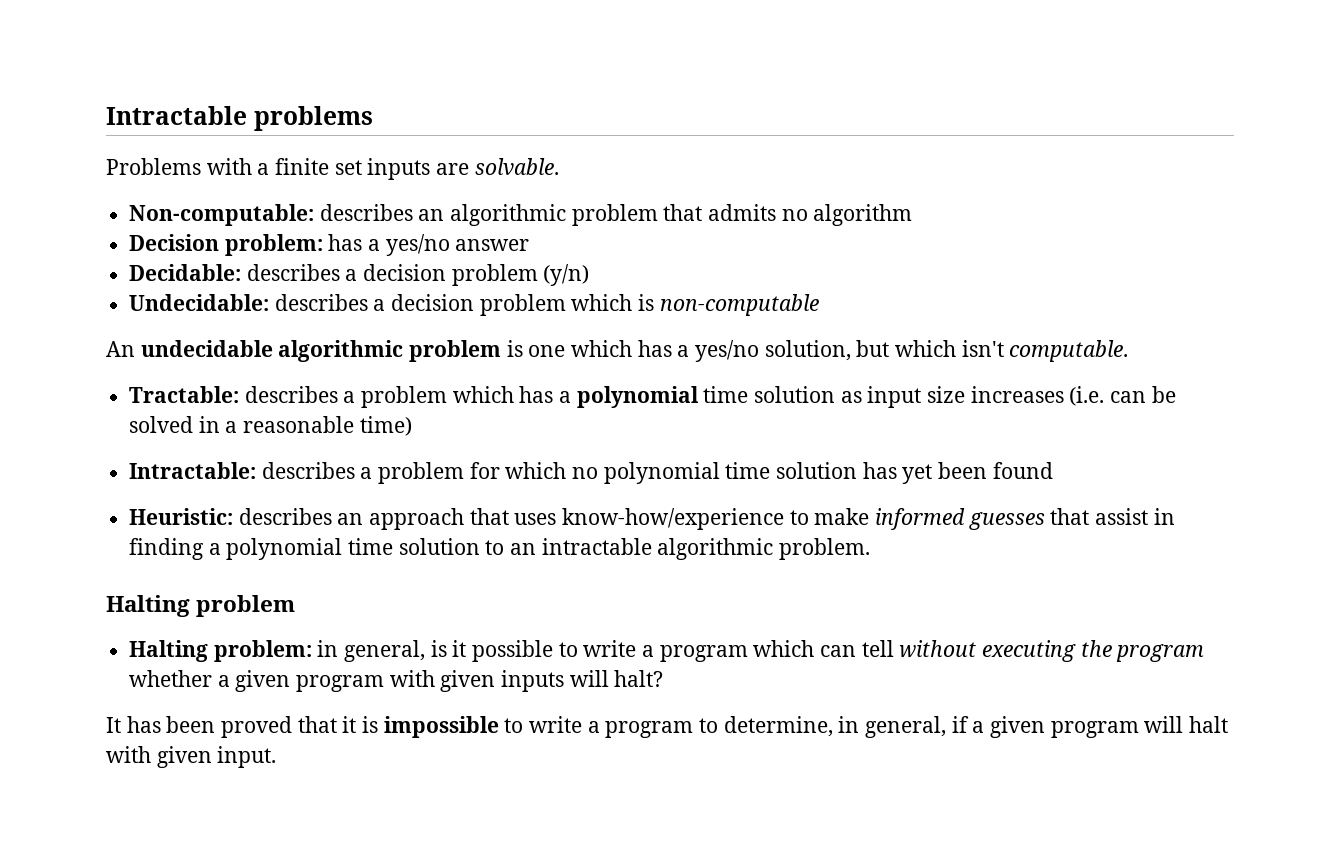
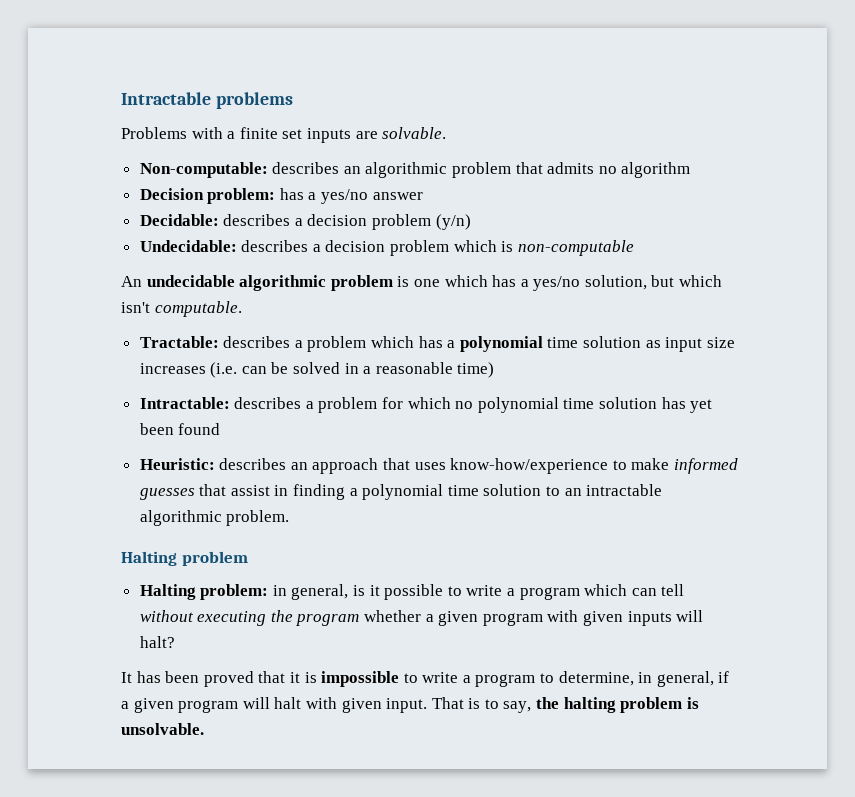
+ That is to say, the halting problem is unsolvable.

